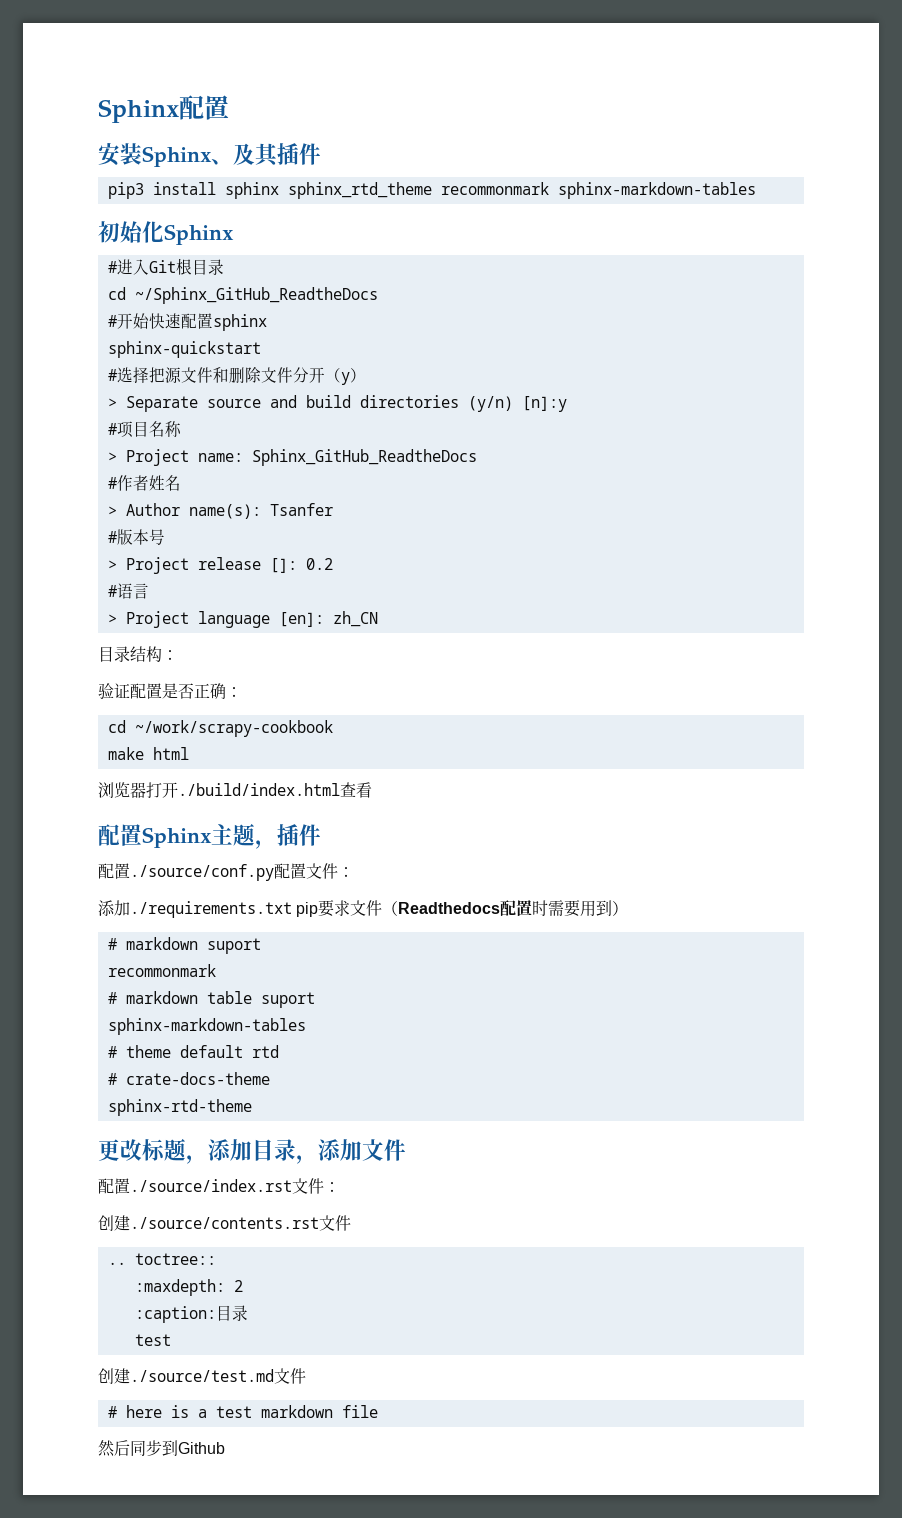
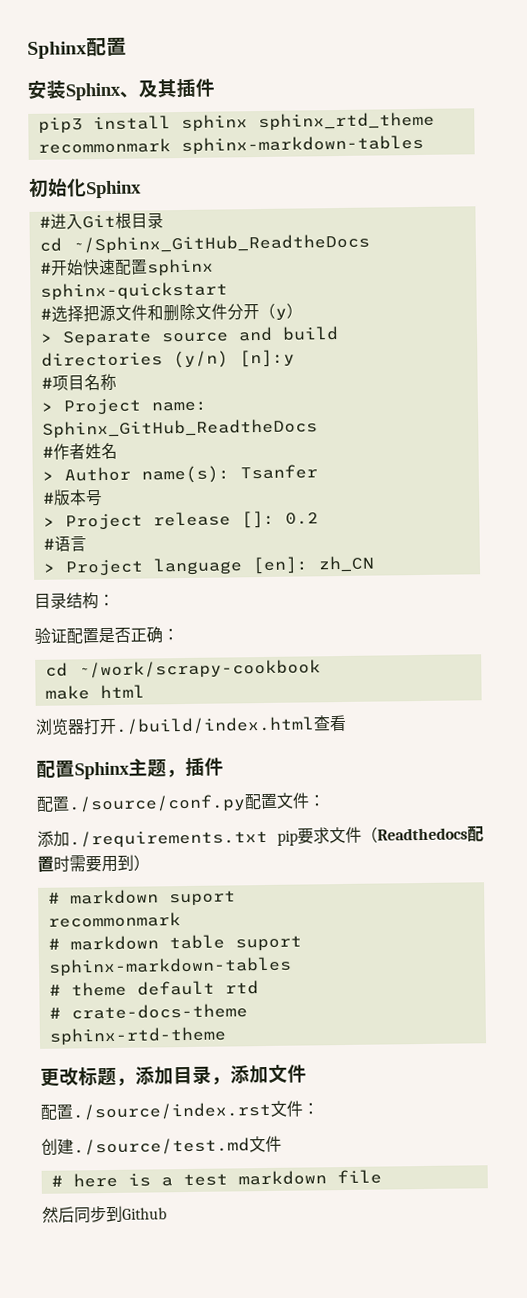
- 创建./source/contents.rst文件
- .. toctree::
- :maxdepth: 2
- :caption:目录
- test

